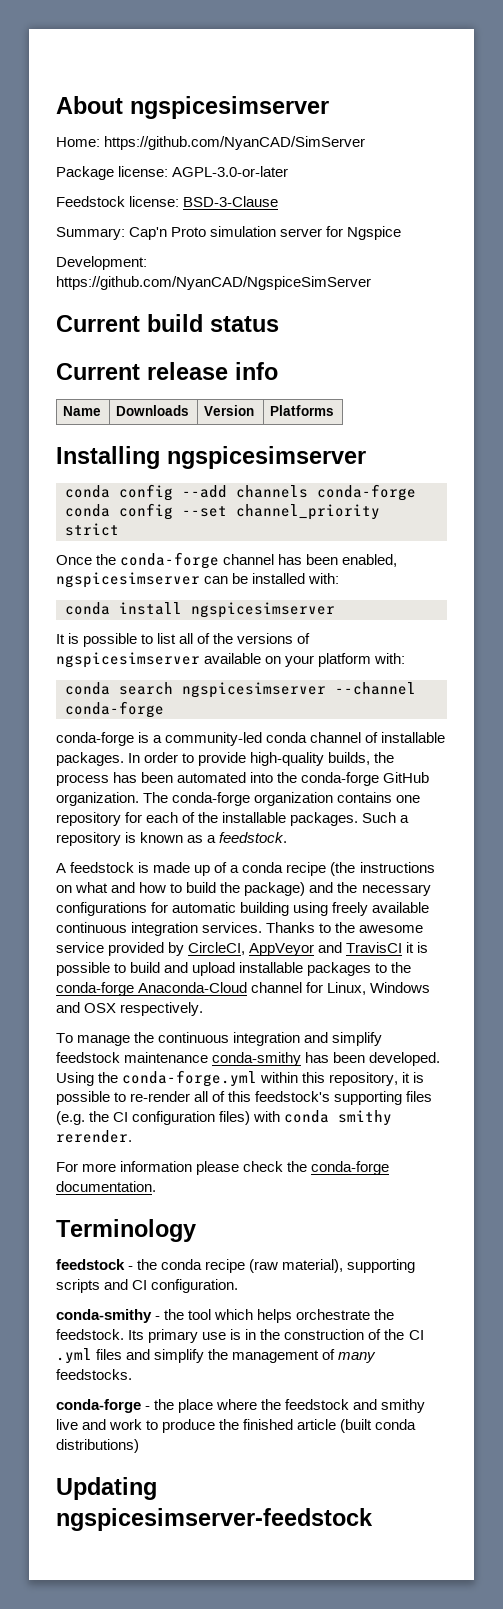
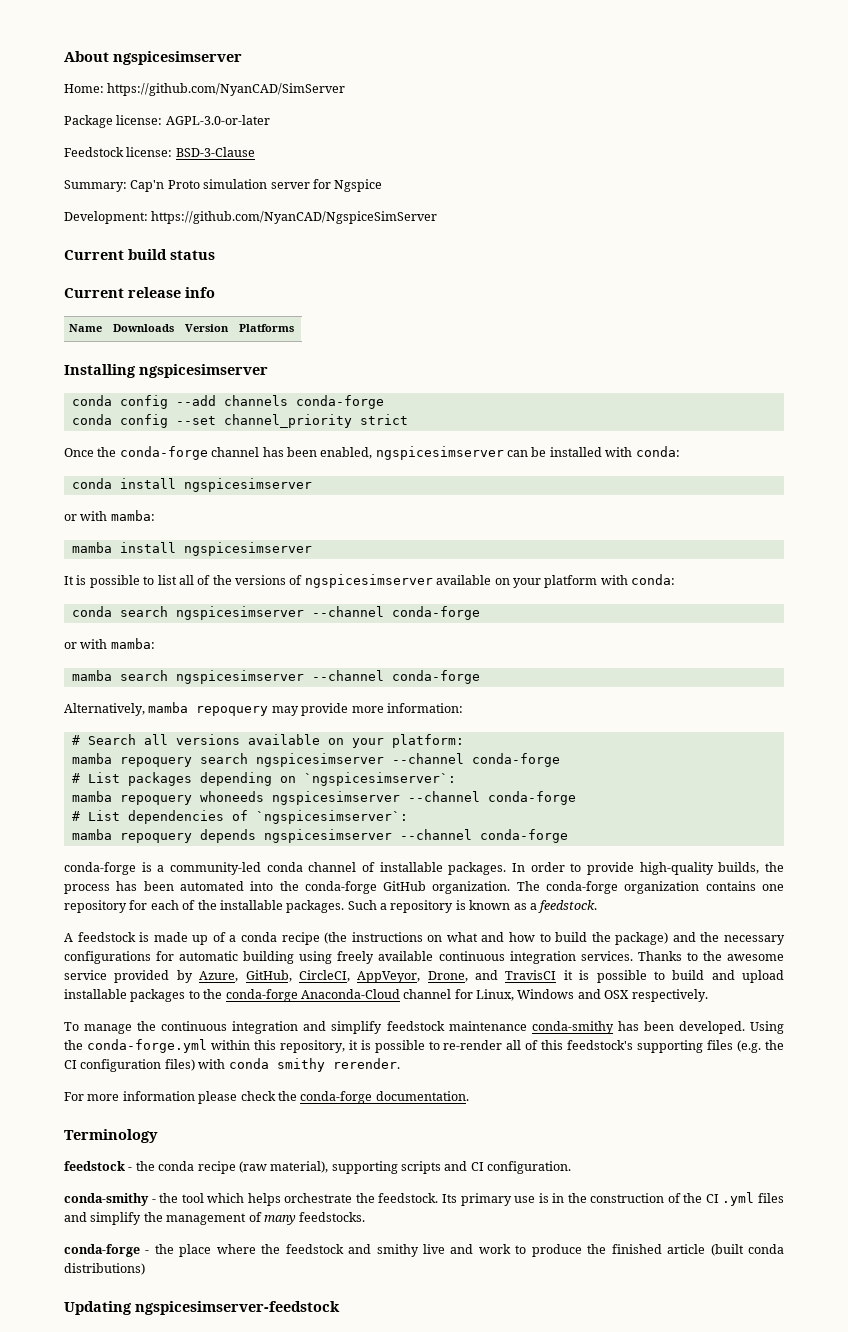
- Once the conda-forge channel has been enabled, ngspicesimserver can be installed with:
+ Once the conda-forge channel has been enabled, ngspicesimserver can be installed with conda:
  conda install ngspicesimserver
+ or with mamba:
+ mamba install ngspicesimserver
- It is possible to list all of the versions of ngspicesimserver available on your platform with:
+ It is possible to list all of the versions of ngspicesimserver available on your platform with conda:
  conda search ngspicesimserver --channel conda-forge
+ or with mamba:
+ mamba search ngspicesimserver --channel conda-forge
+ Alternatively, mamba repoquery may provide more information:
+ # Search all versions available on your platform:
+ mamba repoquery search ngspicesimserver --channel conda-forge
+ # List packages depending on `ngspicesimserver`:
+ mamba repoquery whoneeds ngspicesimserver --channel conda-forge
+ # List dependencies of `ngspicesimserver`:
+ mamba repoquery depends ngspicesimserver --channel conda-forge
- Thanks to the awesome service provided by CircleCI, AppVeyor and TravisCI it is possible to build and upload installable packages to the conda-forge Anaconda-Cloud channel for Linux, Windows and OSX respectively.
+ Thanks to the awesome service provided by Azure, GitHub, CircleCI, AppVeyor, Drone, and TravisCI it is possible to build and upload installable packages to the conda-forge Anaconda-Cloud channel for Linux, Windows and OSX respectively.

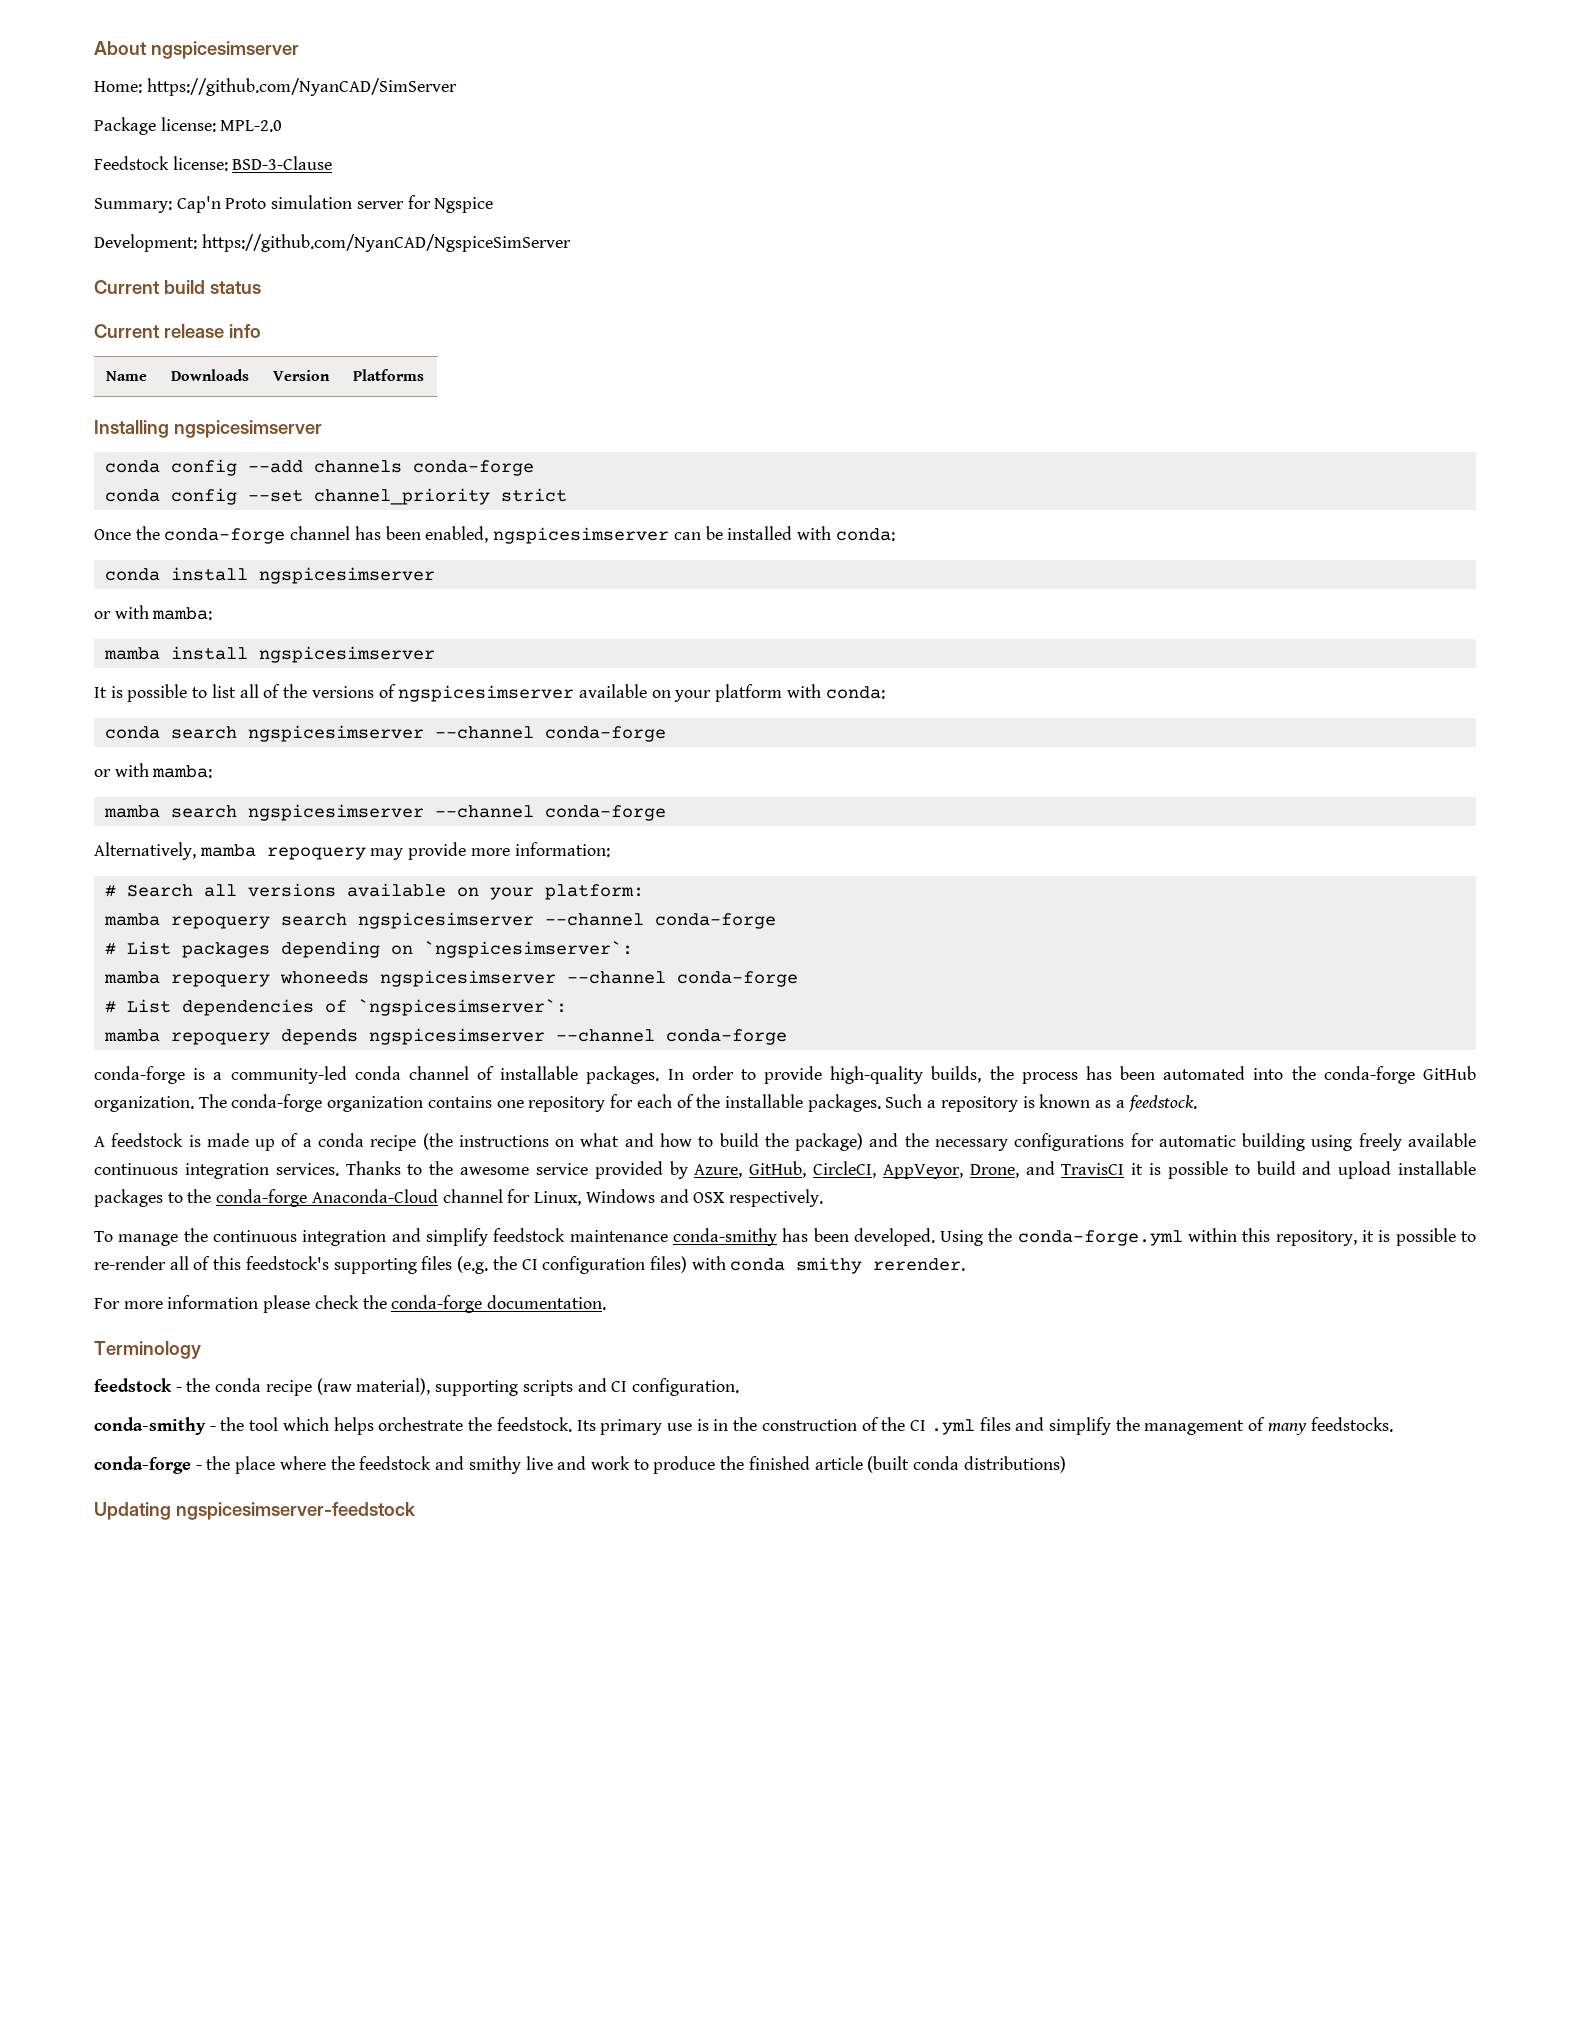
- Package license: AGPL-3.0-or-later
+ Package license: MPL-2.0

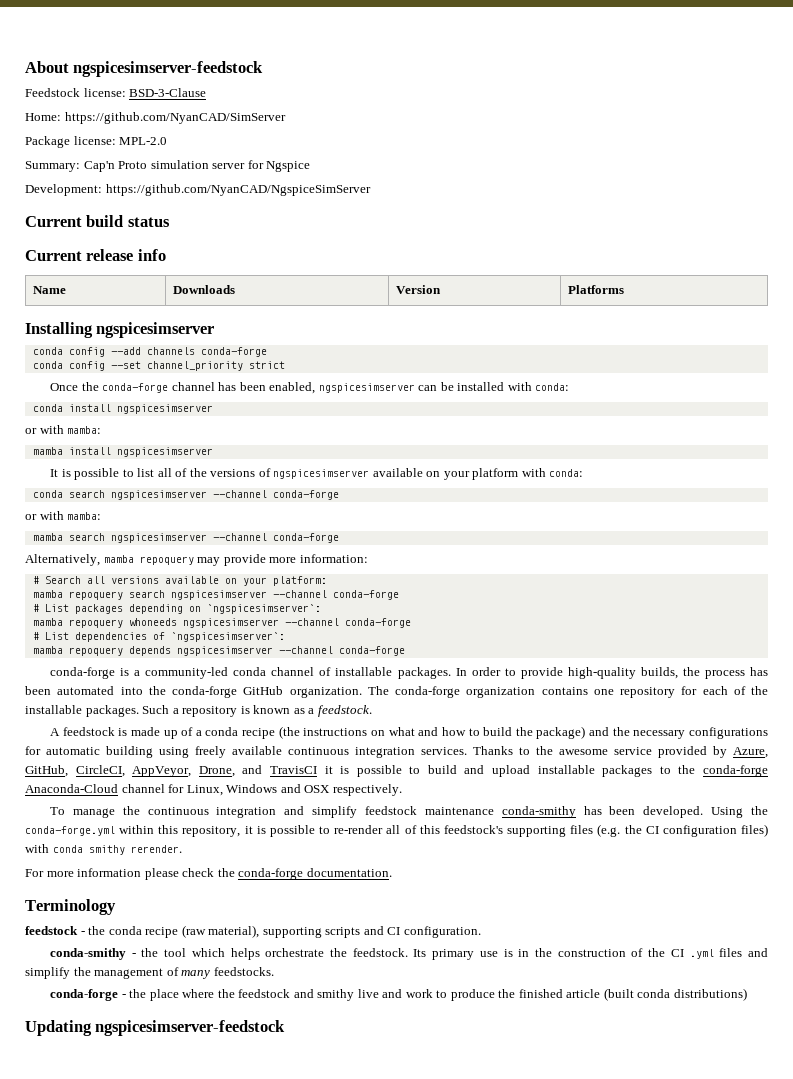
- About ngspicesimserver
+ About ngspicesimserver-feedstock
+ Feedstock license: BSD-3-Clause
- Feedstock license: BSD-3-Clause

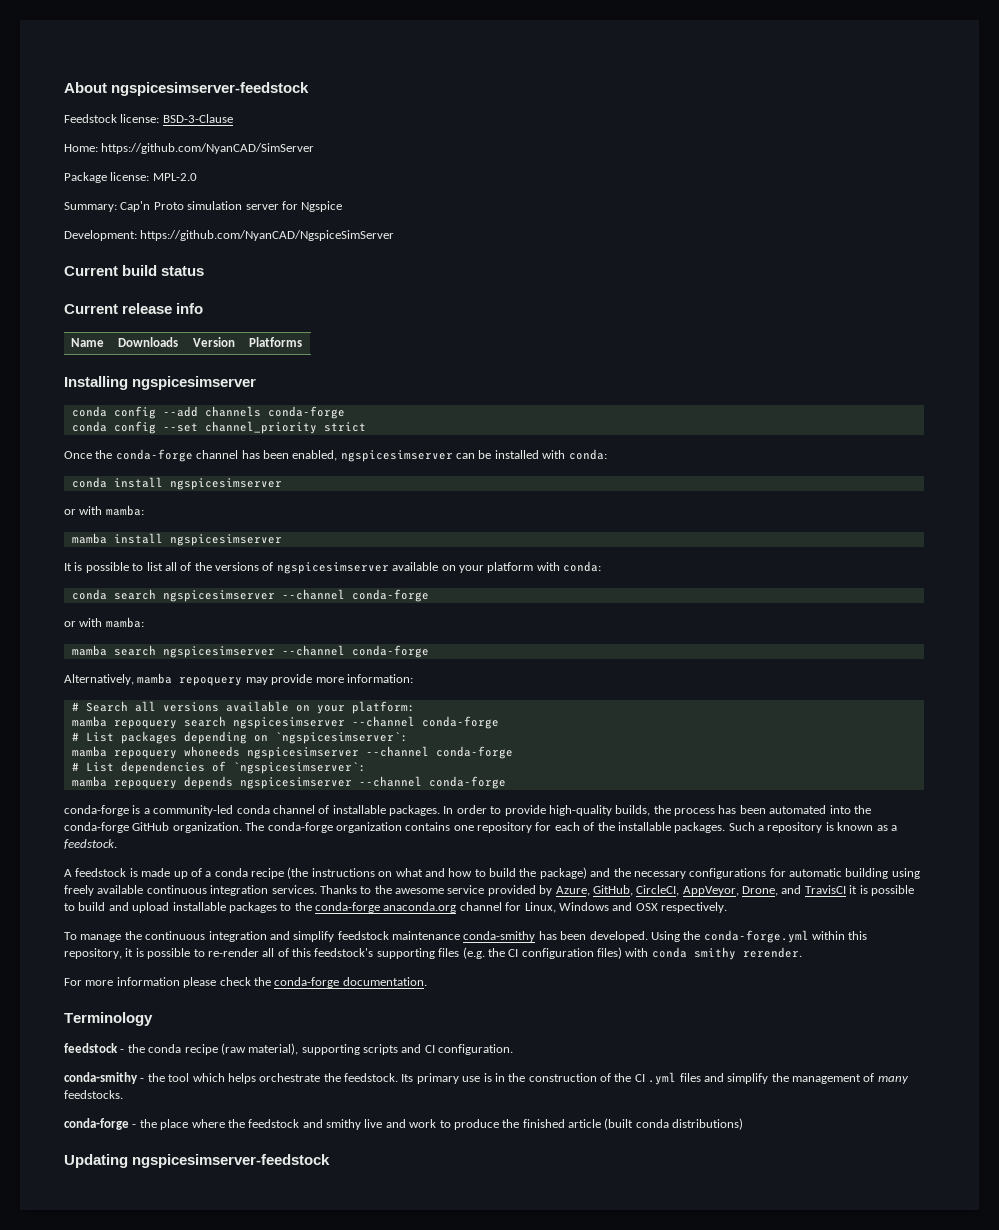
- Thanks to the awesome service provided by Azure, GitHub, CircleCI, AppVeyor, Drone, and TravisCI it is possible to build and upload installable packages to the conda-forge Anaconda-Cloud channel for Linux, Windows and OSX respectively.
+ Thanks to the awesome service provided by Azure, GitHub, CircleCI, AppVeyor, Drone, and TravisCI it is possible to build and upload installable packages to the conda-forge anaconda.org channel for Linux, Windows and OSX respectively.

